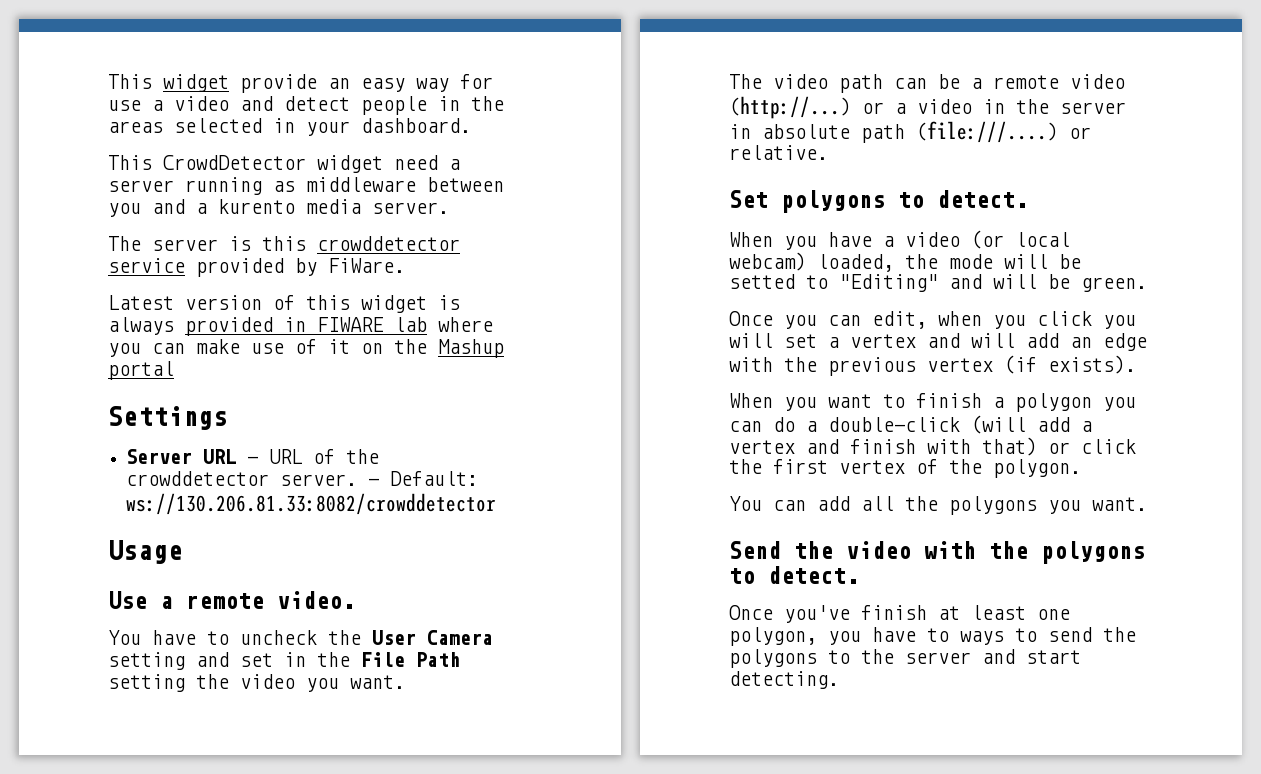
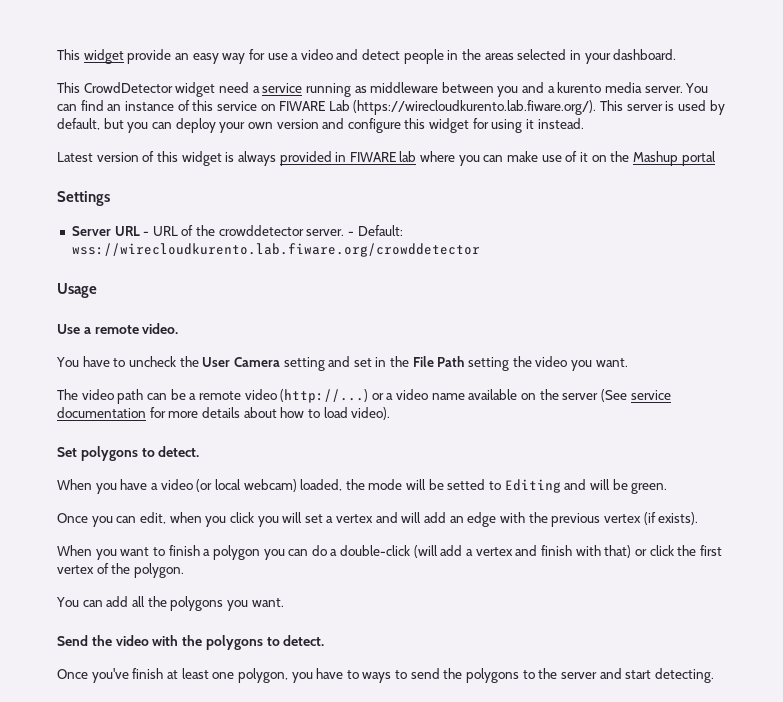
- This CrowdDetector widget need a server running as middleware between you and a kurento media server.
- The server is this crowddetector service provided by FiWare.
+ This CrowdDetector widget need a service running as middleware between you and a kurento media server. You can find an instance of this service on FIWARE Lab (https://wirecloudkurento.lab.fiware.org/). This server is used by default, but you can deploy your own version and configure this widget for using it instead.
- - Default: ws://130.206.81.33:8082/crowddetector
+ - Default: wss://wirecloudkurento.lab.fiware.org/crowddetector
- The video path can be a remote video (http://...) or a video in the server in absolute path (file:///....) or relative.
+ The video path can be a remote video (http://...) or a video name available on the server (See service documentation for more details about how to load video).
- When you have a video (or local webcam) loaded, the mode will be setted to "Editing" and will be green.
+ When you have a video (or local webcam) loaded, the mode will be setted to Editing and will be green.

